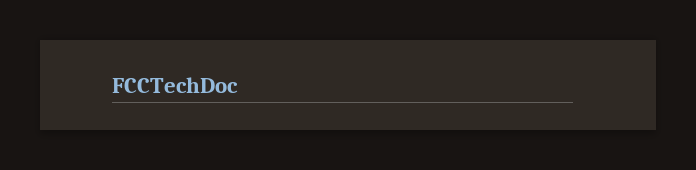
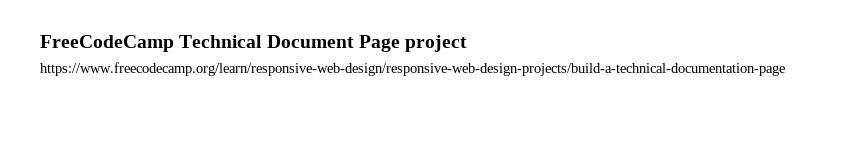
- FCCTechDoc
+ FreeCodeCamp Technical Document Page project
+ https://www.freecodecamp.org/learn/responsive-web-design/responsive-web-design-projects/build-a-technical-documentation-page

